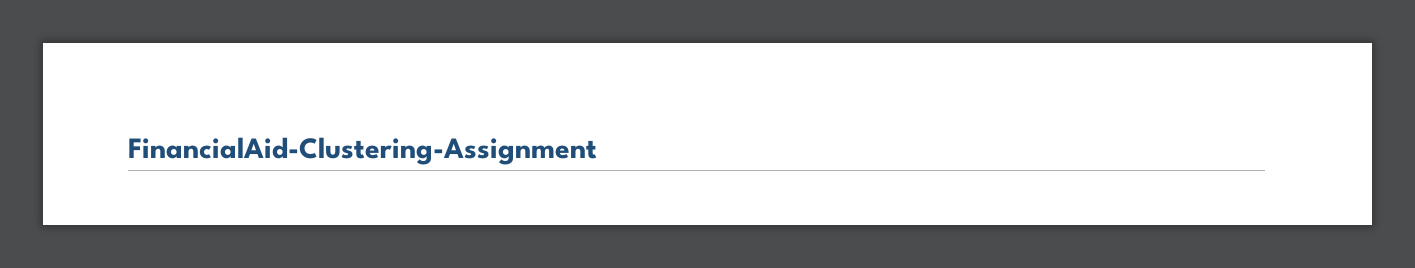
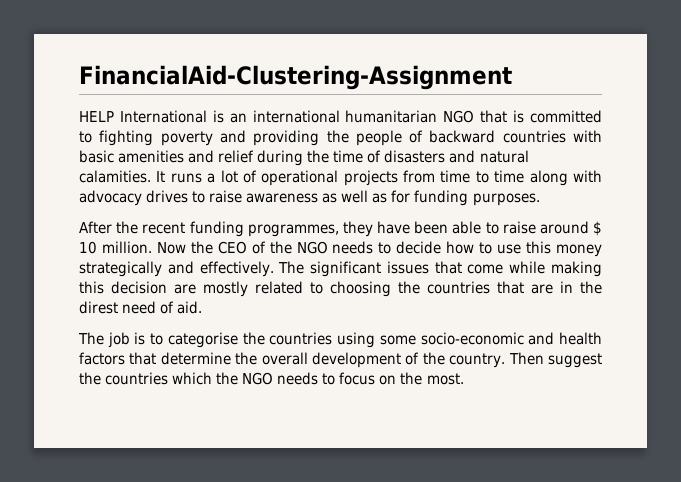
+ HELP International is an international humanitarian NGO that is committed to fighting poverty and providing the people of backward countries with basic amenities and relief during the time of disasters and natural calamities. It runs a lot of operational projects from time to time along with advocacy drives to raise awareness as well as for funding purposes.
+ After the recent funding programmes, they have been able to raise around $ 10 million. Now the CEO of the NGO needs to decide how to use this money strategically and effectively. The significant issues that come while making this decision are mostly related to choosing the countries that are in the direst need of aid.
+ The job is to categorise the countries using some socio-economic and health factors that determine the overall development of the country. Then suggest the countries which the NGO needs to focus on the most.

